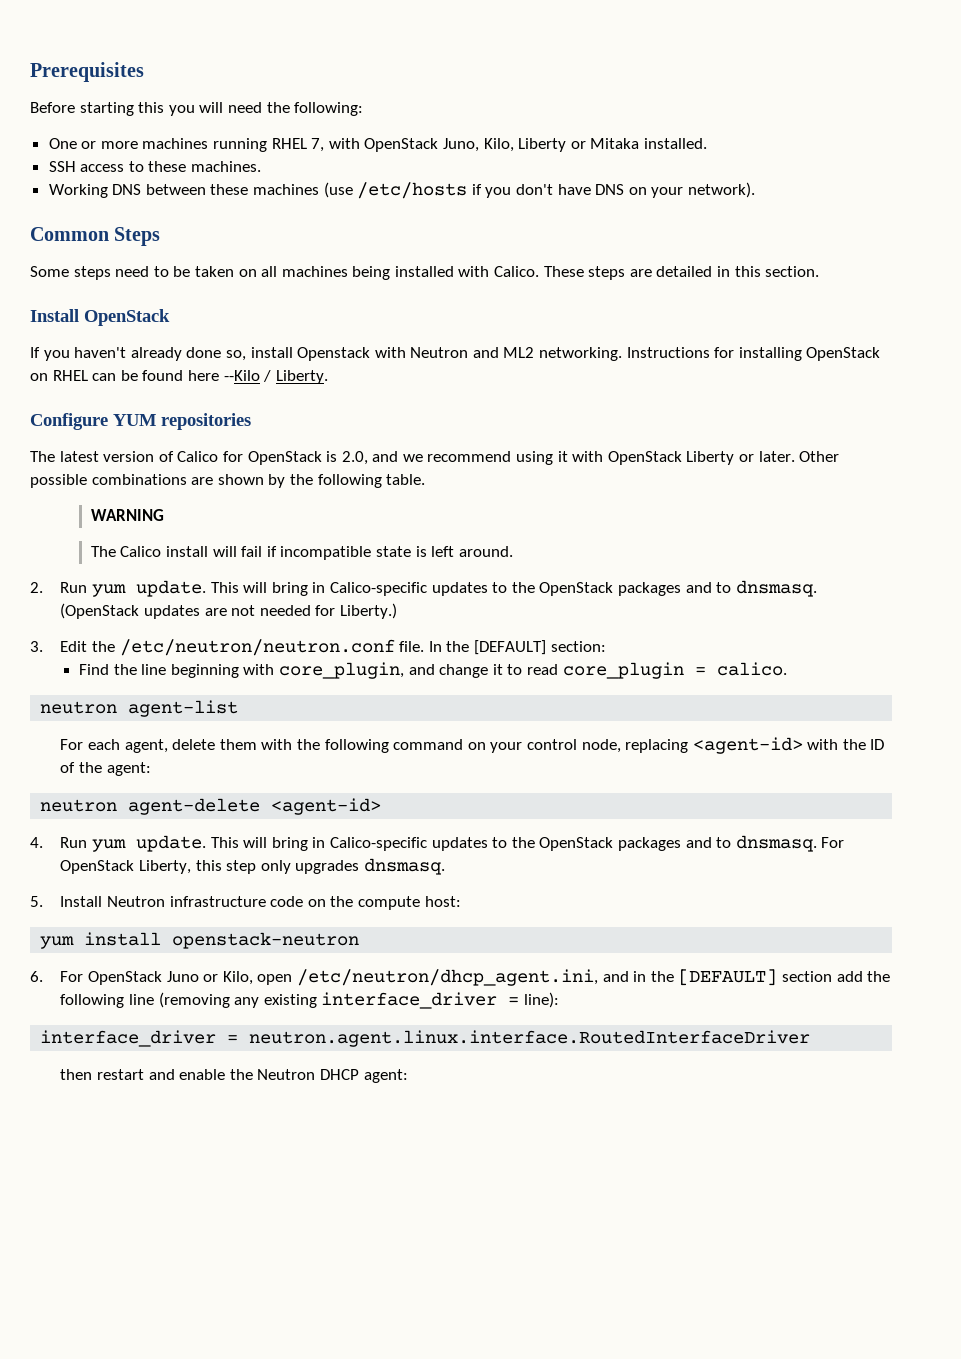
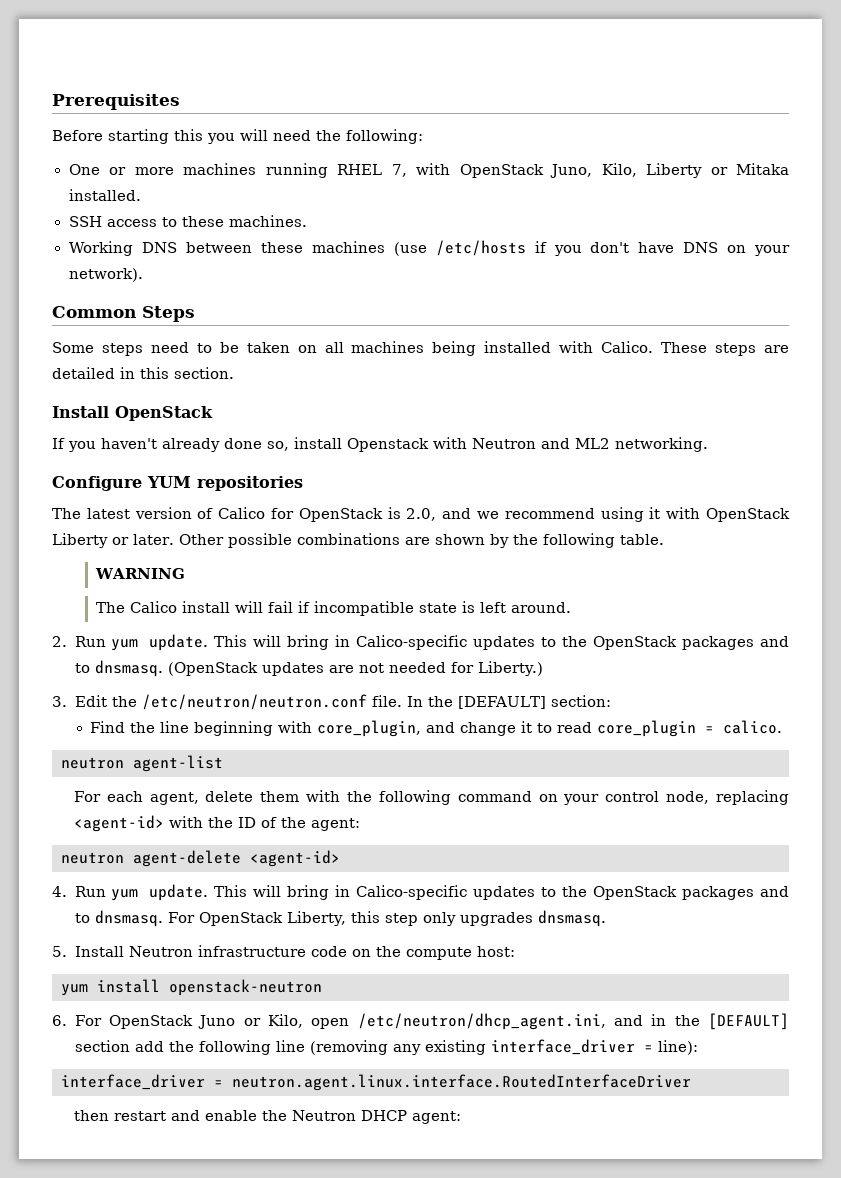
- Instructions for installing OpenStack on RHEL can be found here --Kilo / Liberty.

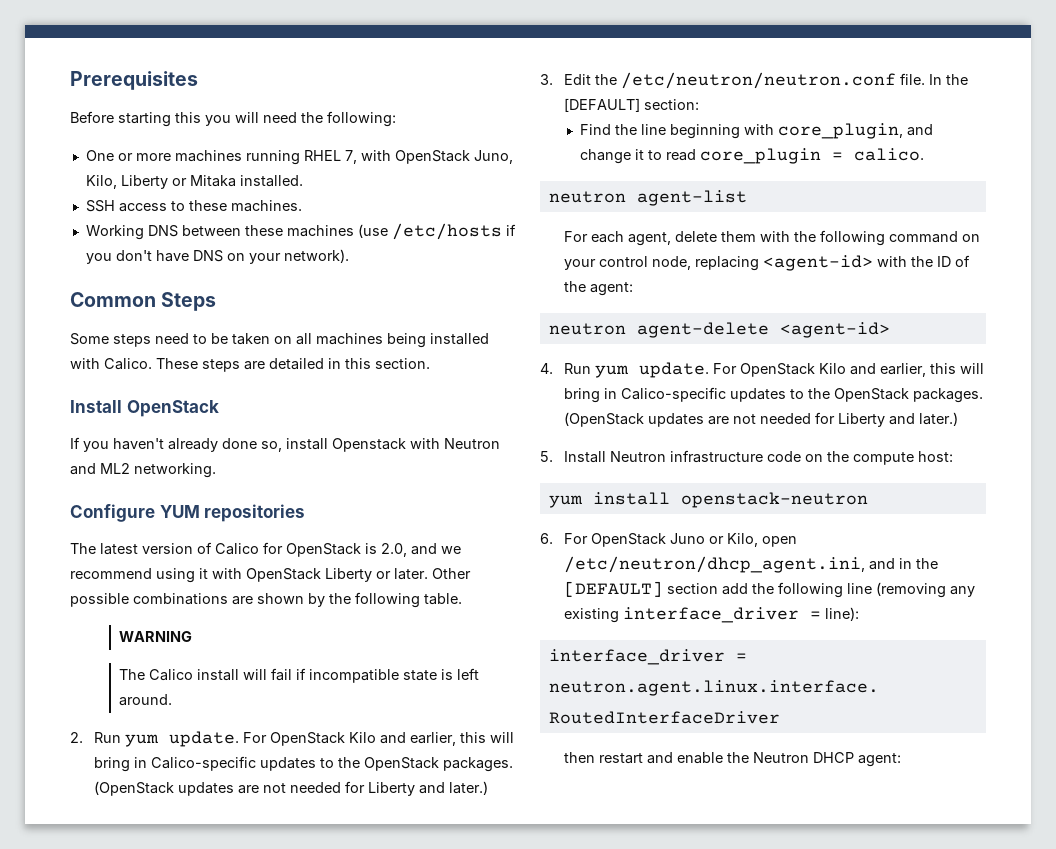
- 2. Run yum update. This will bring in Calico-specific updates to the OpenStack packages and to dnsmasq. (OpenStack updates are not needed for Liberty.)
+ 2. Run yum update. For OpenStack Kilo and earlier, this will bring in Calico-specific updates to the OpenStack packages. (OpenStack updates are not needed for Liberty and later.)
- 4. Run yum update. This will bring in Calico-specific updates to the OpenStack packages and to dnsmasq. For OpenStack Liberty, this step only upgrades dnsmasq.
+ 4. Run yum update. For OpenStack Kilo and earlier, this will bring in Calico-specific updates to the OpenStack packages. (OpenStack updates are not needed for Liberty and later.)

